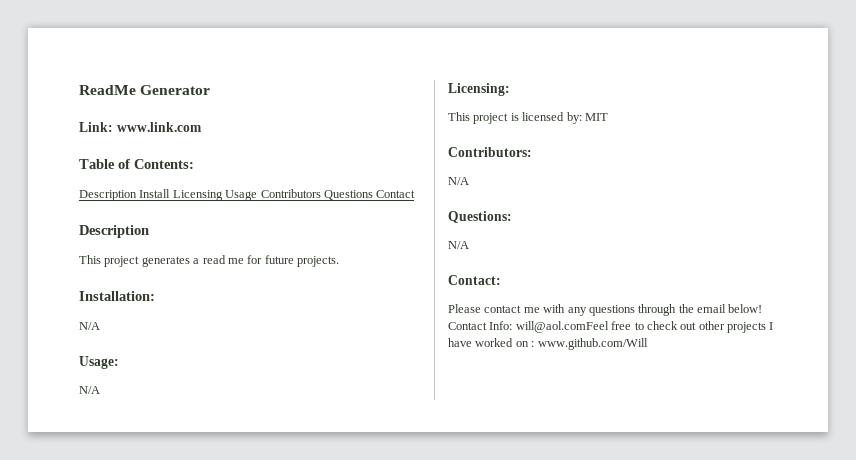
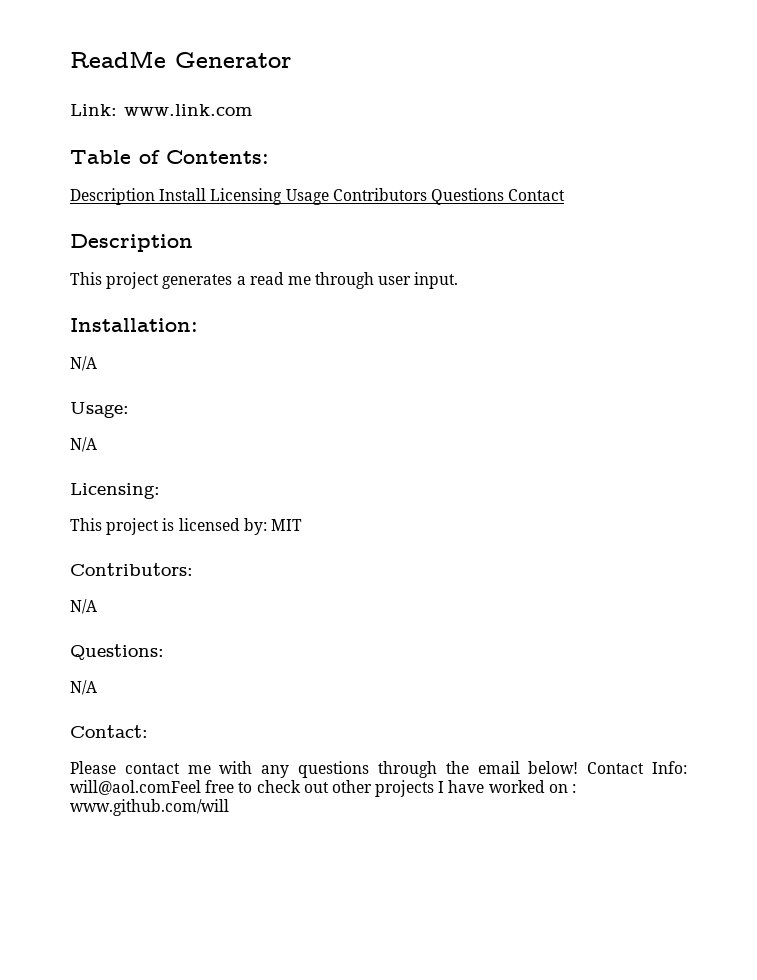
- This project generates a read me for future projects.
+ This project generates a read me through user input.
- Contact Info: will@aol.comFeel free to check out other projects I have worked on : www.github.com/Will
+ Contact Info: will@aol.comFeel free to check out other projects I have worked on : www.github.com/will

